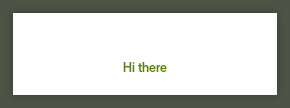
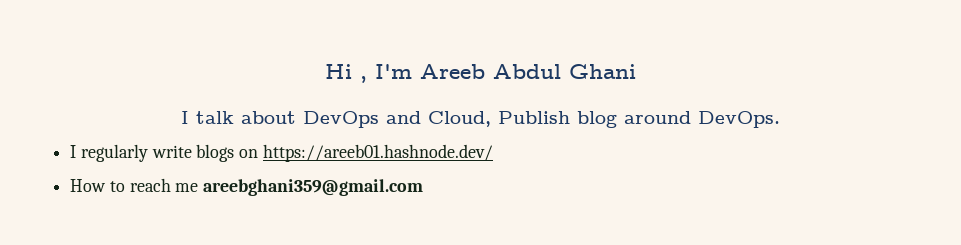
- Hi there
+ Hi , I'm Areeb Abdul Ghani
+ I talk about DevOps and Cloud, Publish blog around DevOps.
+ I regularly write blogs on https://areeb01.hashnode.dev/
+ How to reach me areebghani359@gmail.com

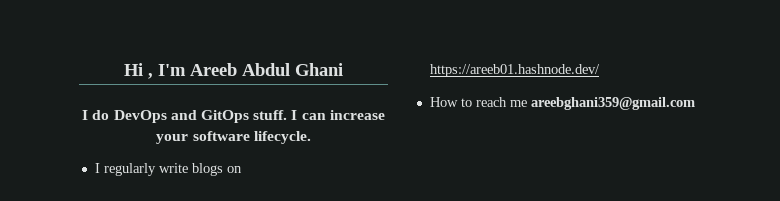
- I talk about DevOps and Cloud, Publish blog around DevOps.
+ I do DevOps and GitOps stuff. I can increase your software lifecycle.

